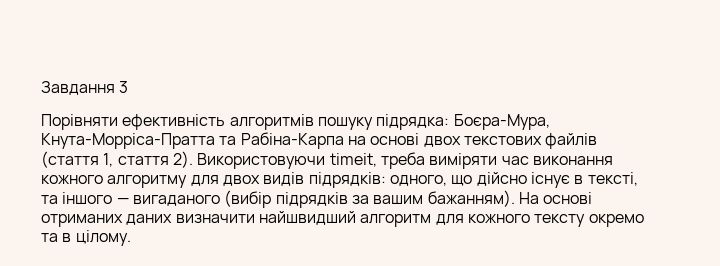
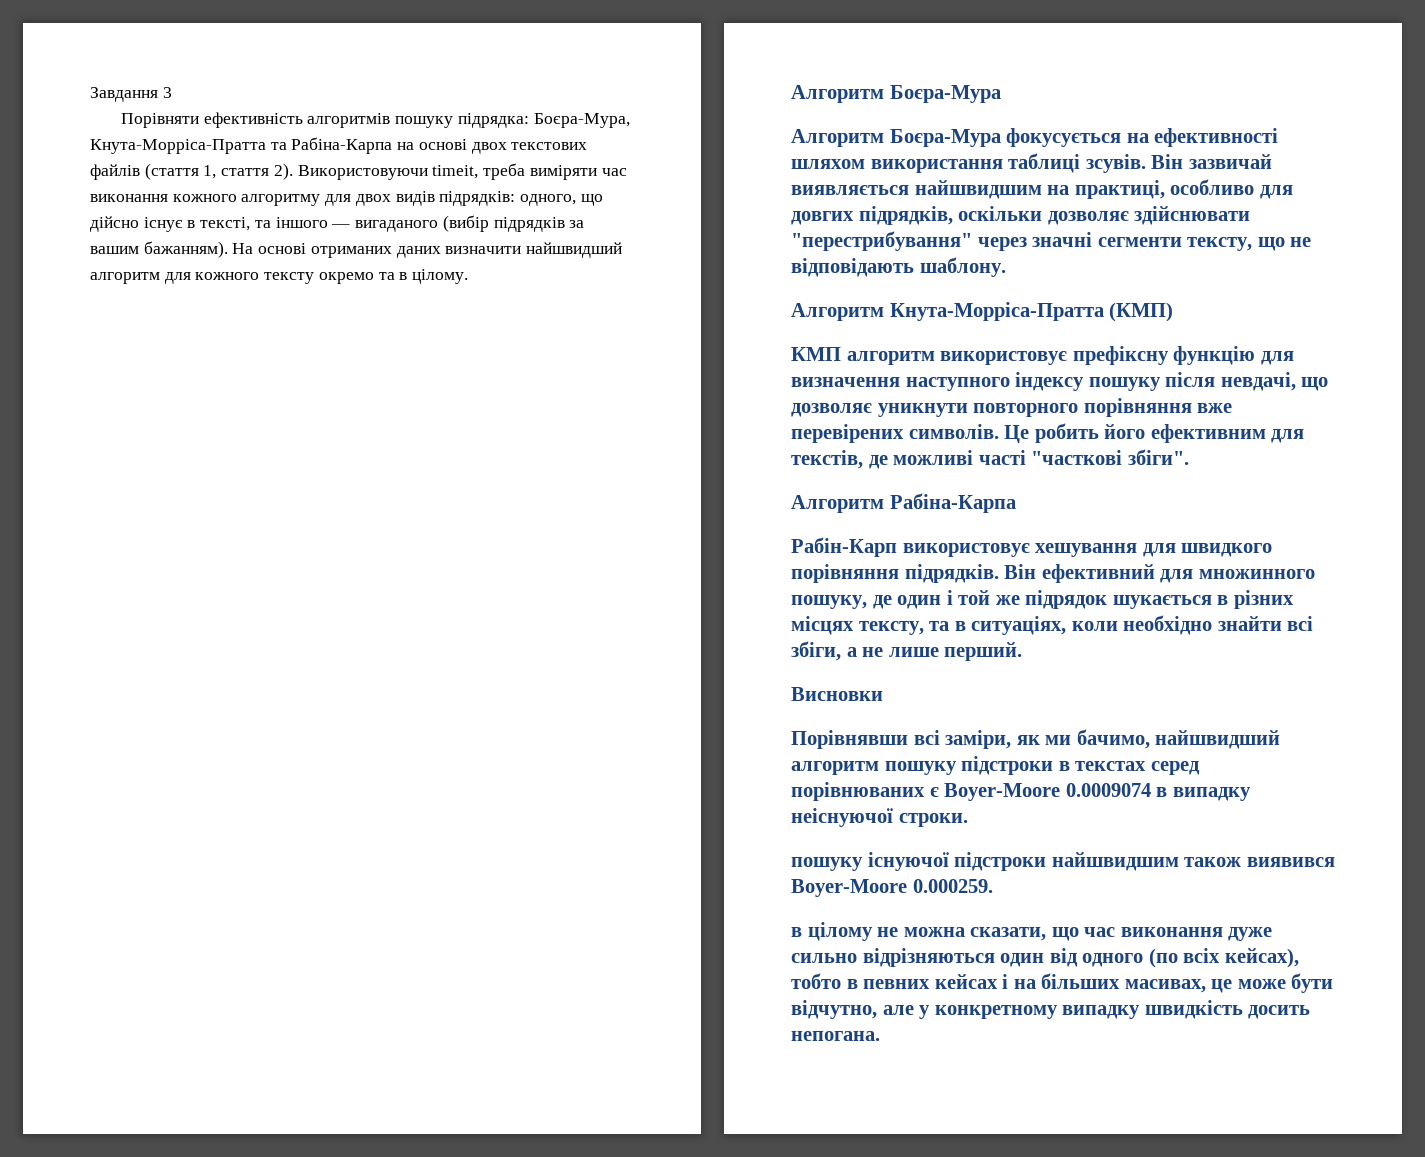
  На основі отриманих даних визначити найшвидший алгоритм для кожного тексту окремо та в цілому.
+ Алгоритм Боєра-Мура
+ Алгоритм Боєра-Мура фокусується на ефективності шляхом використання таблиці зсувів. Він зазвичай виявляється найшвидшим на практиці, особливо для довгих підрядків, оскільки дозволяє здійснювати "перестрибування" через значні сегменти тексту, що не відповідають шаблону.
+ Алгоритм Кнута-Морріса-Пратта (КМП)
+ КМП алгоритм використовує префіксну функцію для визначення наступного індексу пошуку після невдачі, що дозволяє уникнути повторного порівняння вже перевірених символів. Це робить його ефективним для текстів, де можливі часті "часткові збіги".
+ Алгоритм Рабіна-Карпа
+ Рабін-Карп використовує хешування для швидкого порівняння підрядків. Він ефективний для множинного пошуку, де один і той же підрядок шукається в різних місцях тексту, та в ситуаціях, коли необхідно знайти всі збіги, а не лише перший.
+ Висновки
+ Порівнявши всі заміри, як ми бачимо, найшвидший алгоритм пошуку підстроки в текстах серед порівнюваних є Boyer-Moore 0.0009074 в випадку неіснуючої строки.
+ пошуку існуючої підстроки найшвидшим також виявився Boyer-Moore 0.000259.
+ в цілому не можна сказати, що час виконання дуже сильно відрізняються один від одного (по всіх кейсах), тобто в певних кейсах і на більших масивах, це може бути відчутно, але у конкретному випадку швидкість досить непогана.

